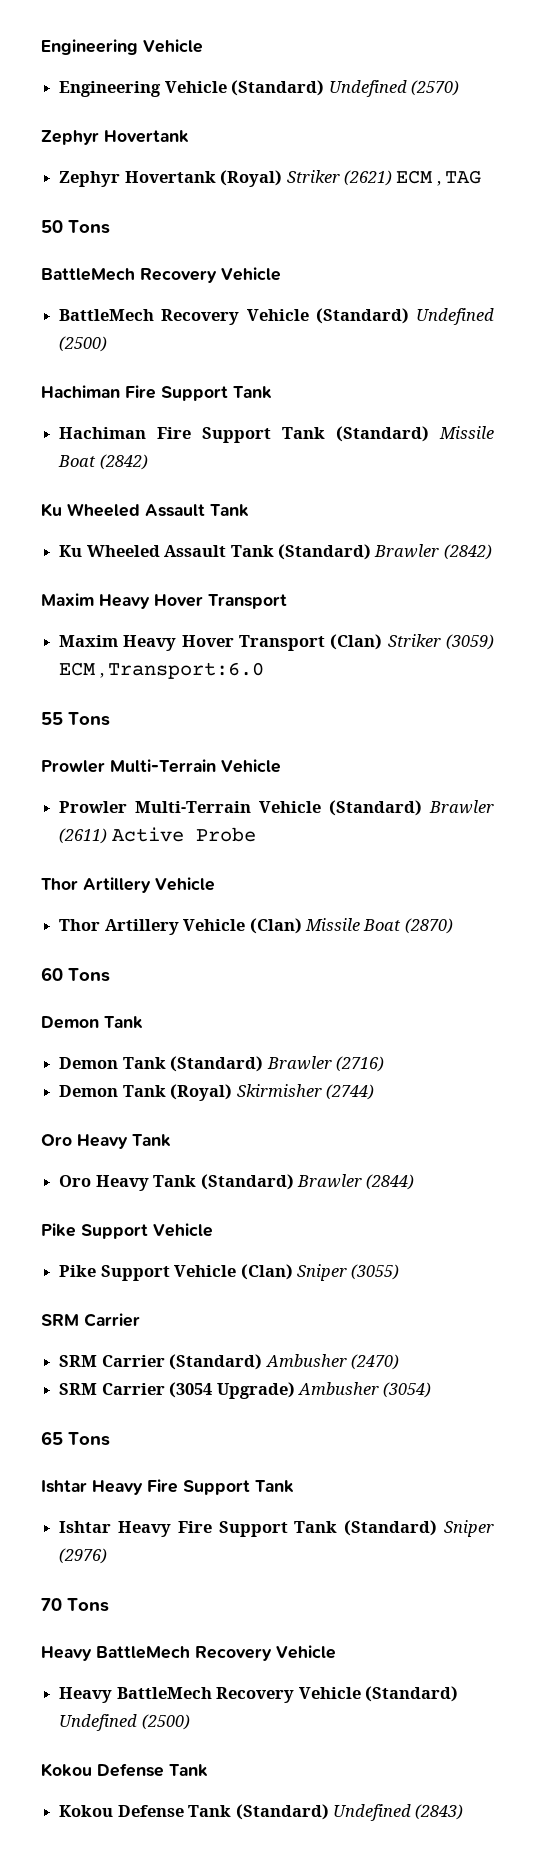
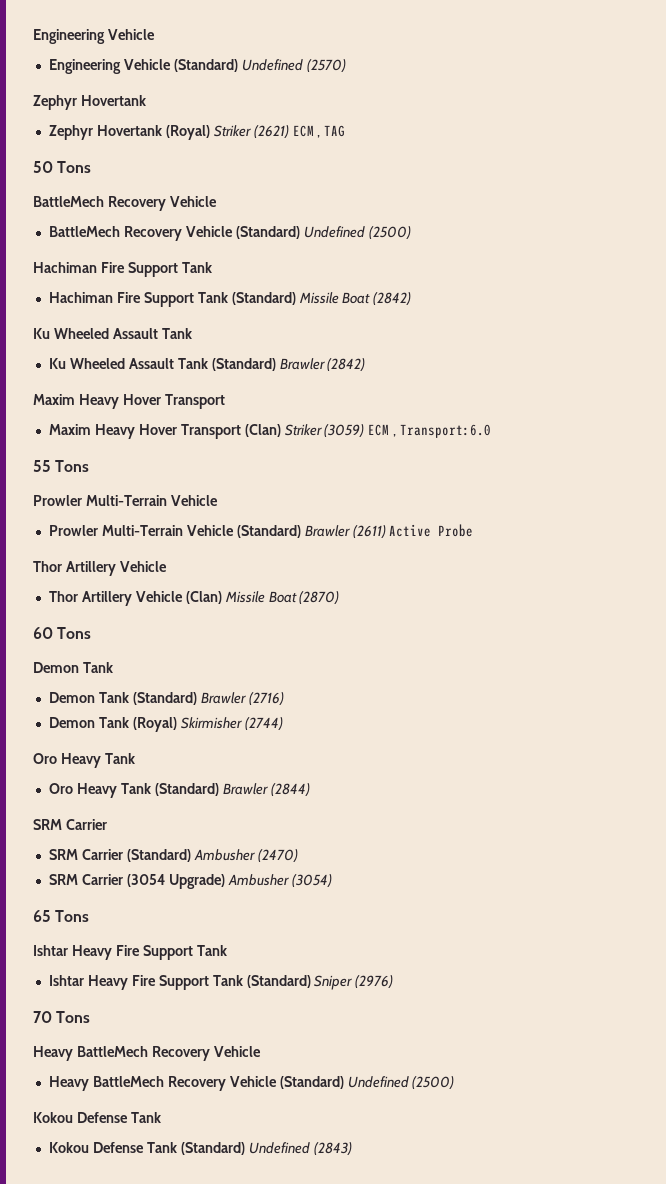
  Oro Heavy Tank (Standard) Brawler (2844)
- Pike Support Vehicle
- Pike Support Vehicle (Clan) Sniper (3055)

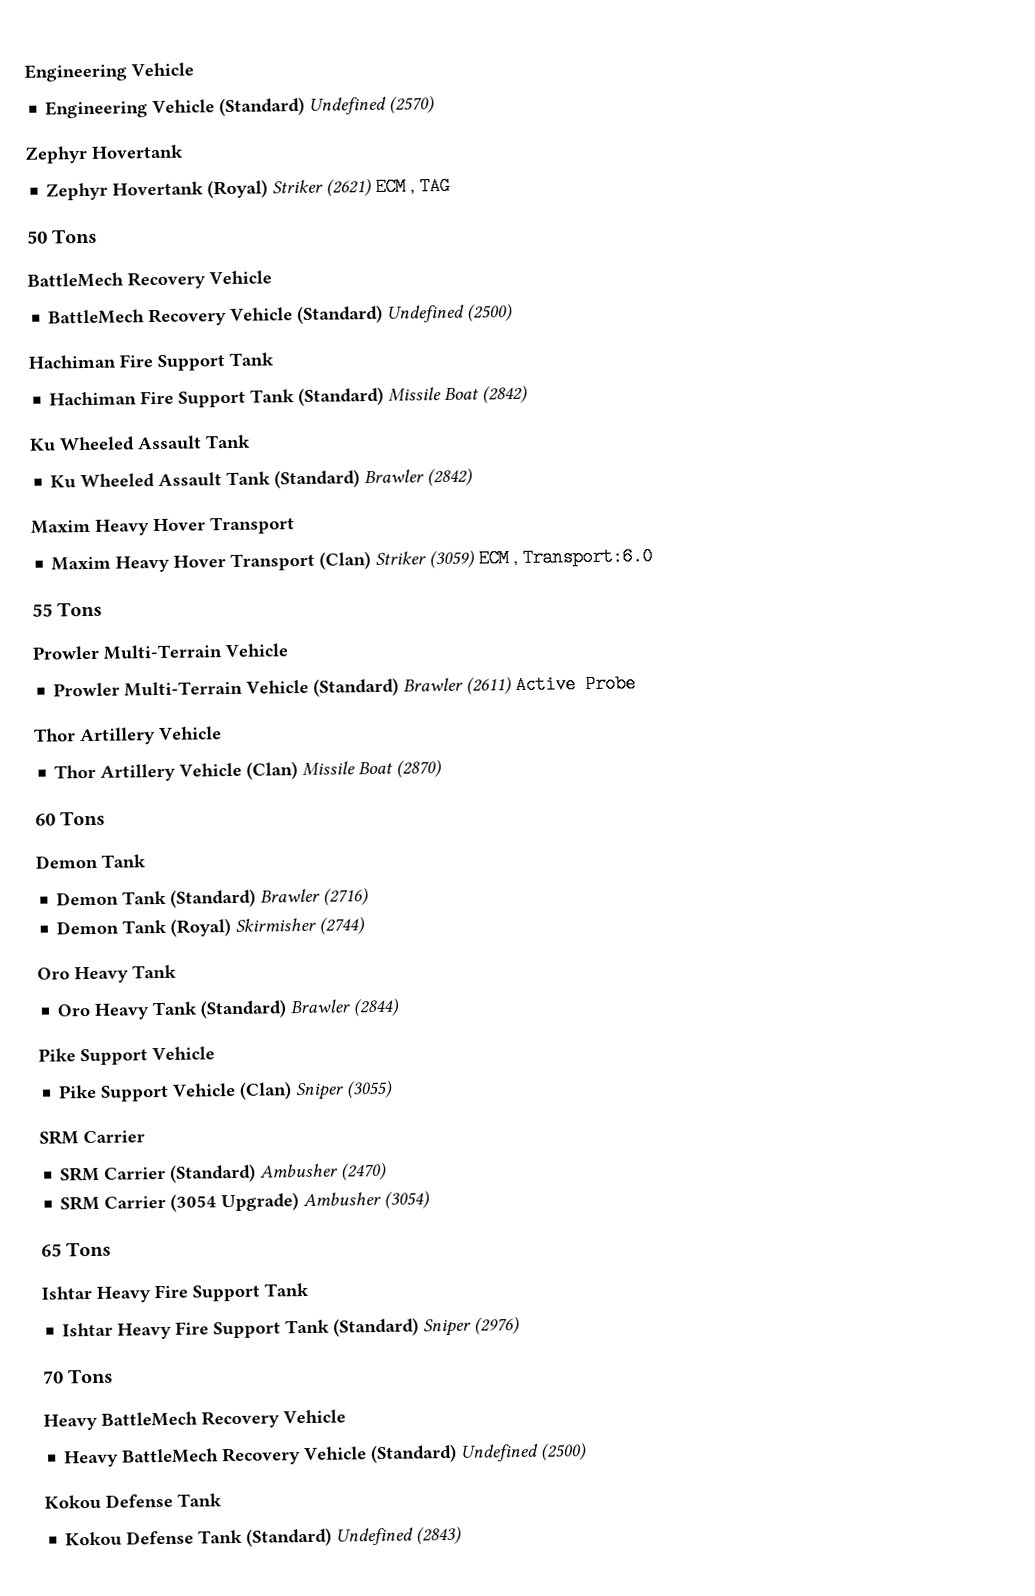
  Oro Heavy Tank (Standard) Brawler (2844)
+ Pike Support Vehicle
+ Pike Support Vehicle (Clan) Sniper (3055)

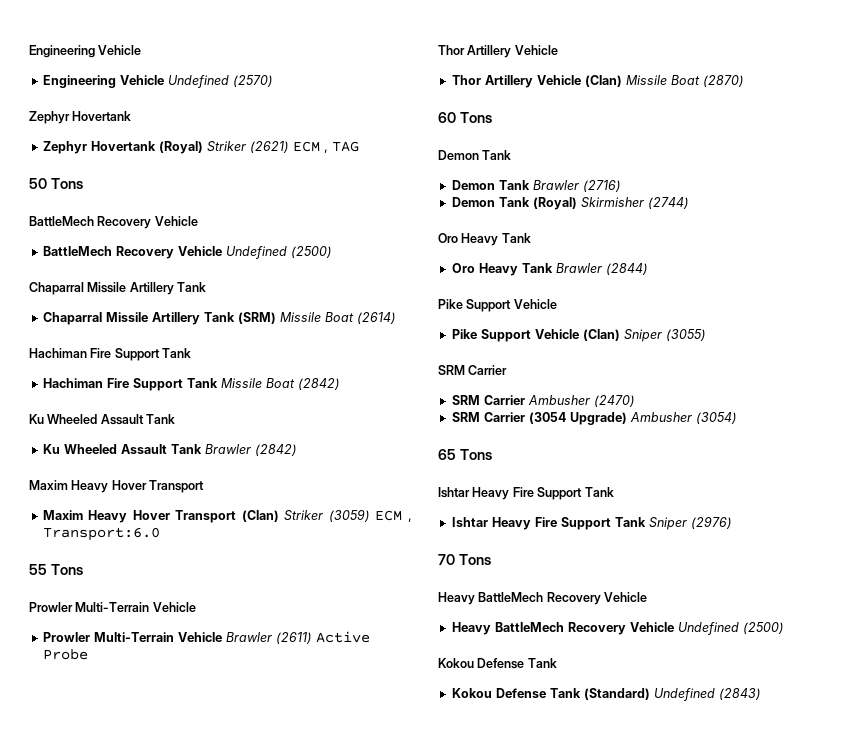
- Engineering Vehicle (Standard) Undefined (2570)
+ Engineering Vehicle Undefined (2570)
  50 Tons
  BattleMech Recovery Vehicle
- BattleMech Recovery Vehicle (Standard) Undefined (2500)
+ BattleMech Recovery Vehicle Undefined (2500)
+ Chaparral Missile Artillery Tank
+ Chaparral Missile Artillery Tank (SRM) Missile Boat (2614)
- Hachiman Fire Support Tank (Standard) Missile Boat (2842)
+ Hachiman Fire Support Tank Missile Boat (2842)
- Ku Wheeled Assault Tank (Standard) Brawler (2842)
+ Ku Wheeled Assault Tank Brawler (2842)
- Prowler Multi-Terrain Vehicle (Standard) Brawler (2611) Active Probe
+ Prowler Multi-Terrain Vehicle Brawler (2611) Active Probe
- Demon Tank (Standard) Brawler (2716)
+ Demon Tank Brawler (2716)
- Oro Heavy Tank (Standard) Brawler (2844)
+ Oro Heavy Tank Brawler (2844)
- SRM Carrier (Standard) Ambusher (2470)
+ SRM Carrier Ambusher (2470)
- Ishtar Heavy Fire Support Tank (Standard) Sniper (2976)
+ Ishtar Heavy Fire Support Tank Sniper (2976)
- Heavy BattleMech Recovery Vehicle (Standard) Undefined (2500)
+ Heavy BattleMech Recovery Vehicle Undefined (2500)

